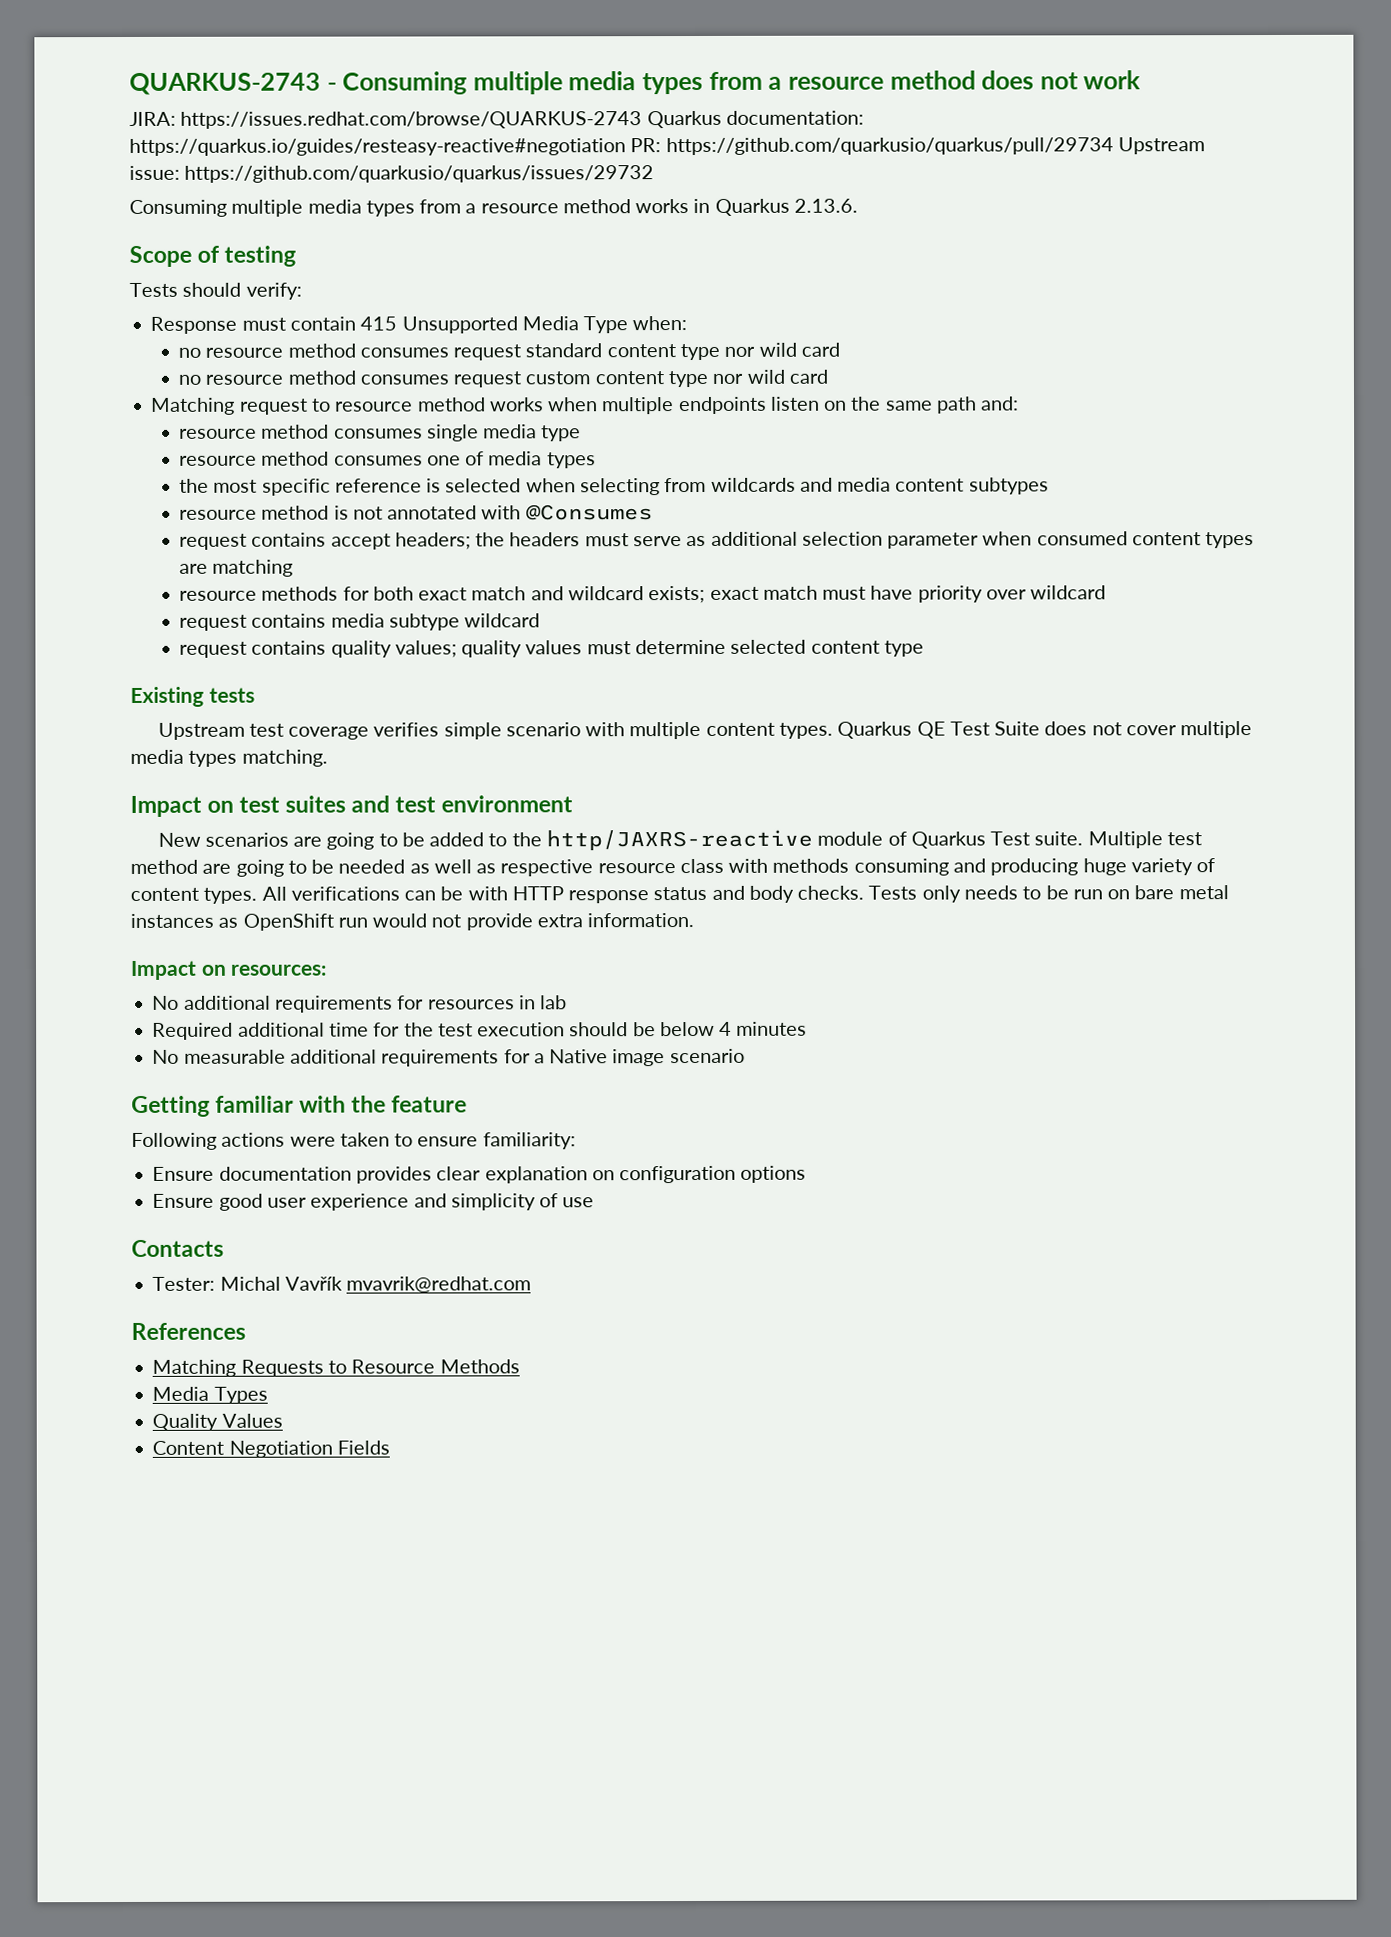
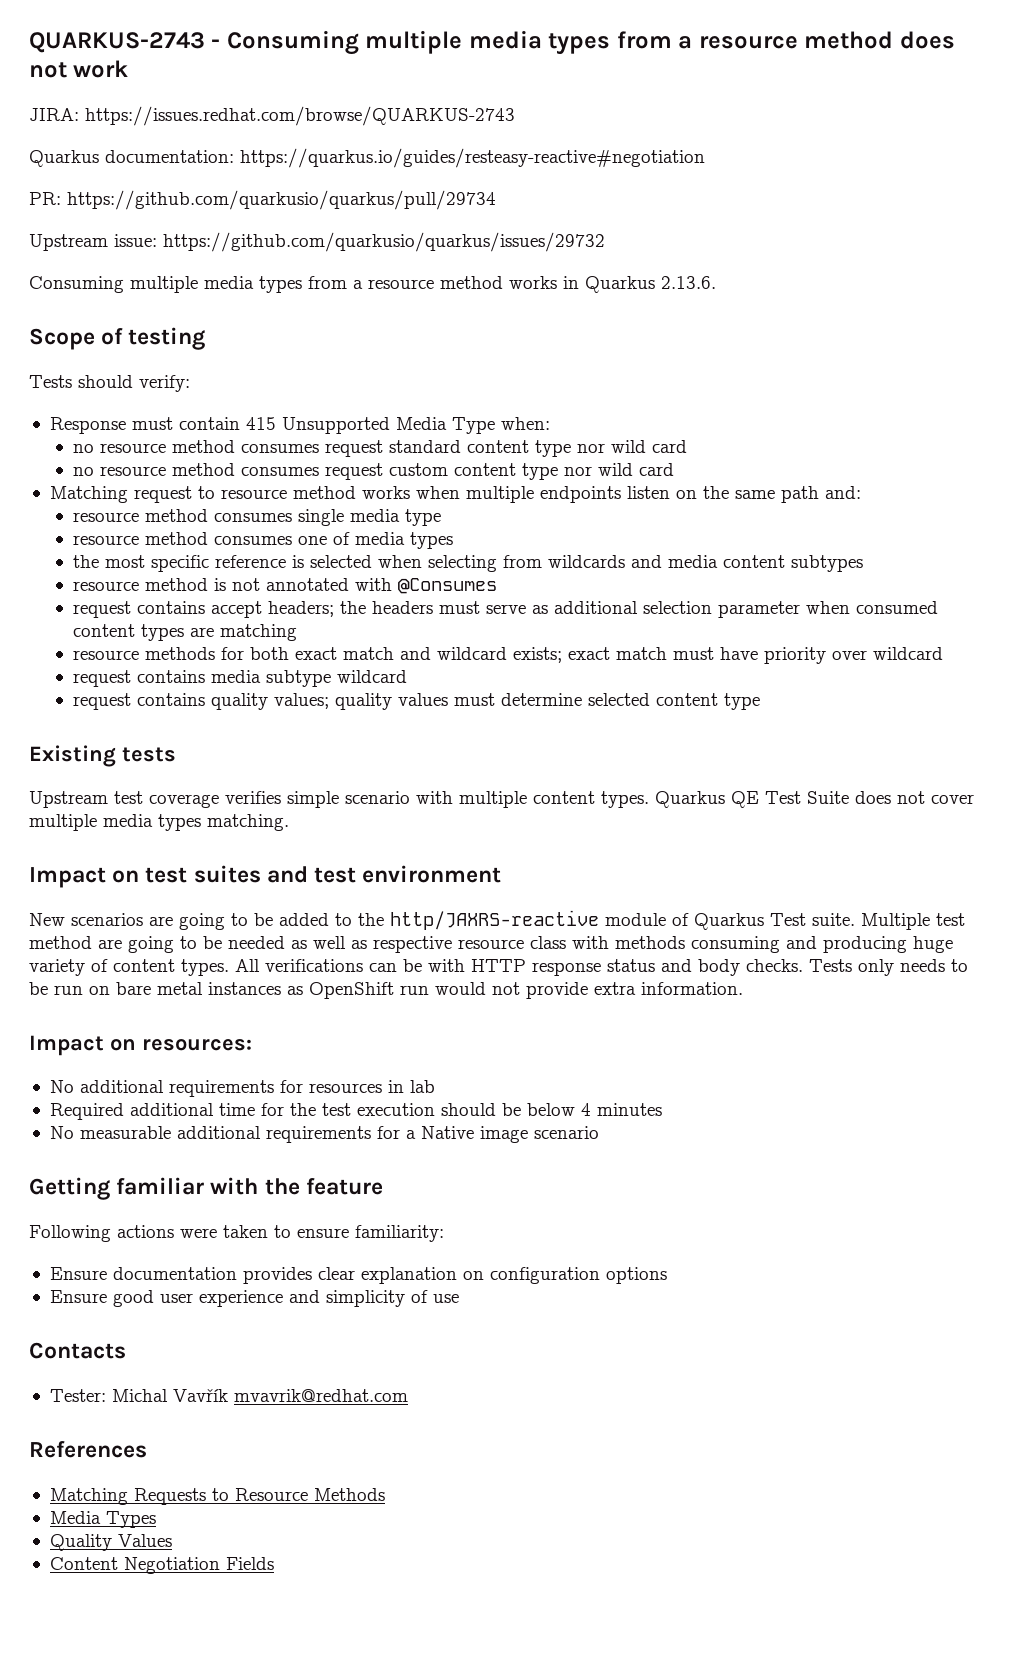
- JIRA: https://issues.redhat.com/browse/QUARKUS-2743 Quarkus documentation: https://quarkus.io/guides/resteasy-reactive#negotiation PR: https://github.com/quarkusio/quarkus/pull/29734 Upstream issue: https://github.com/quarkusio/quarkus/issues/29732
+ JIRA: https://issues.redhat.com/browse/QUARKUS-2743
+ Quarkus documentation: https://quarkus.io/guides/resteasy-reactive#negotiation
+ PR: https://github.com/quarkusio/quarkus/pull/29734
+ Upstream issue: https://github.com/quarkusio/quarkus/issues/29732

